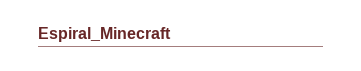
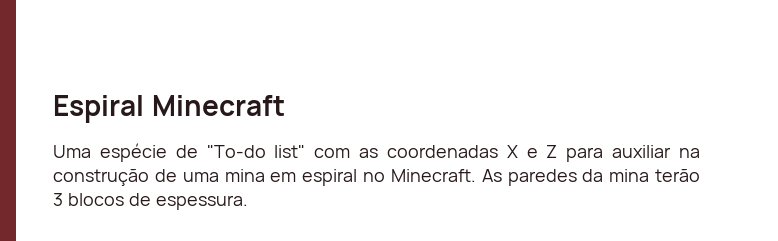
- Espiral_Minecraft
+ Espiral Minecraft
+ Uma espécie de "To-do list" com as coordenadas X e Z para auxiliar na construção de uma mina em espiral no Minecraft. As paredes da mina terão 3 blocos de espessura.

